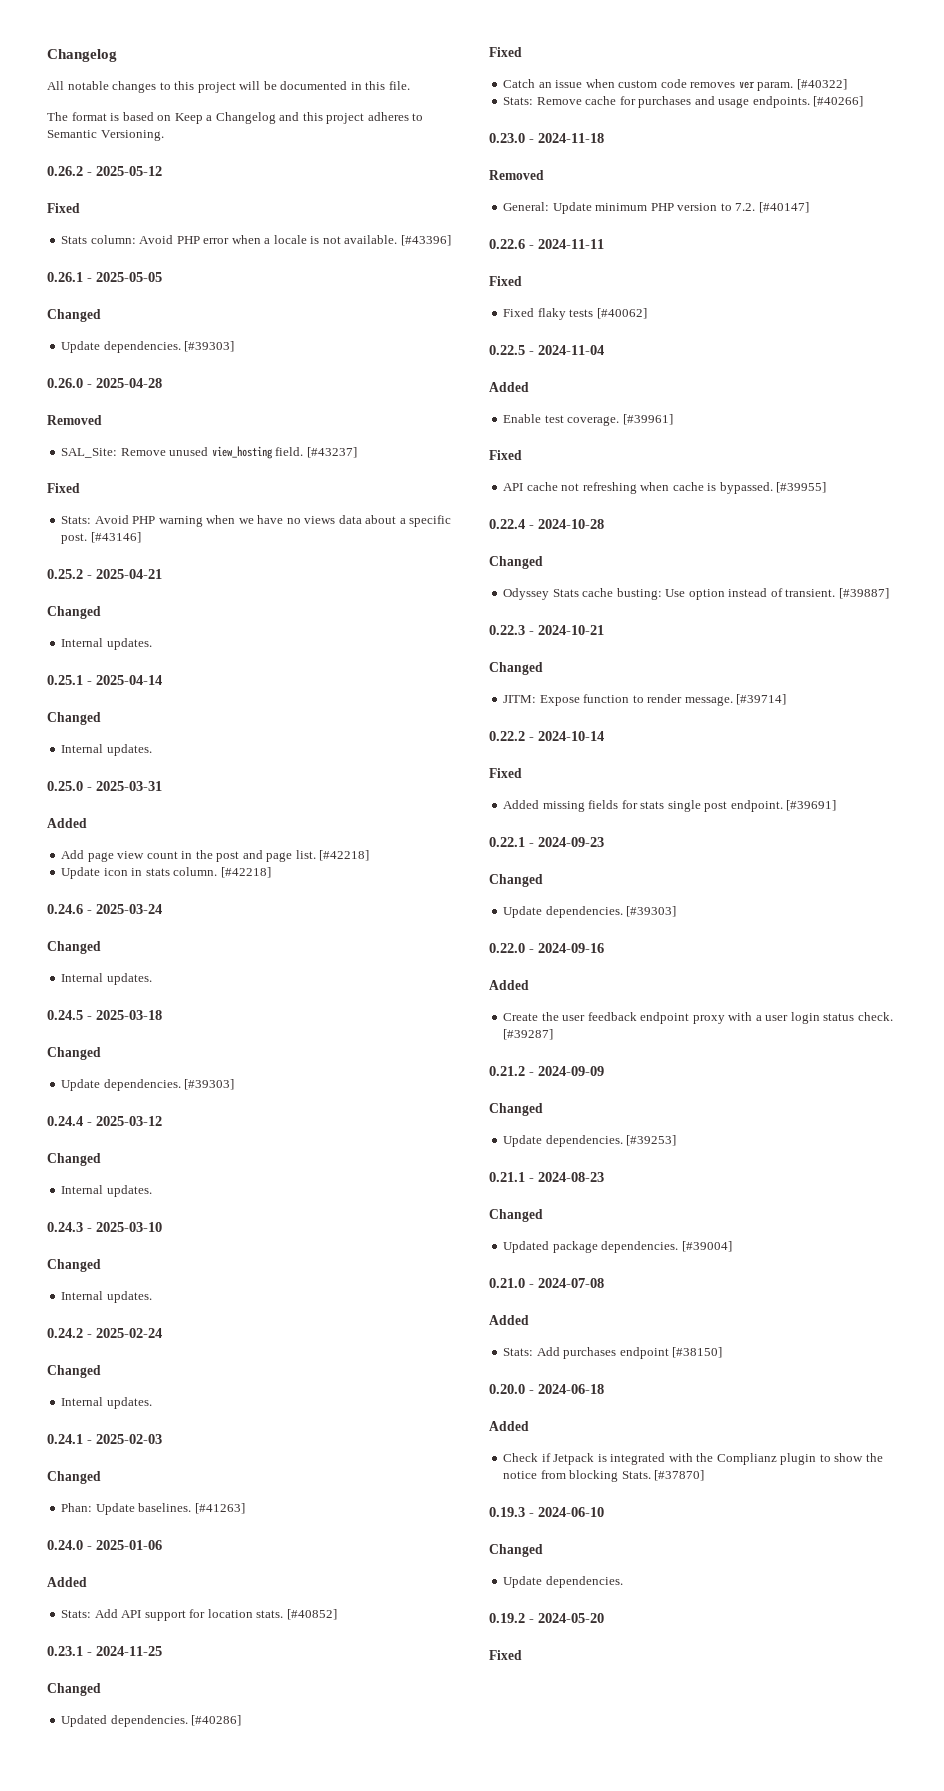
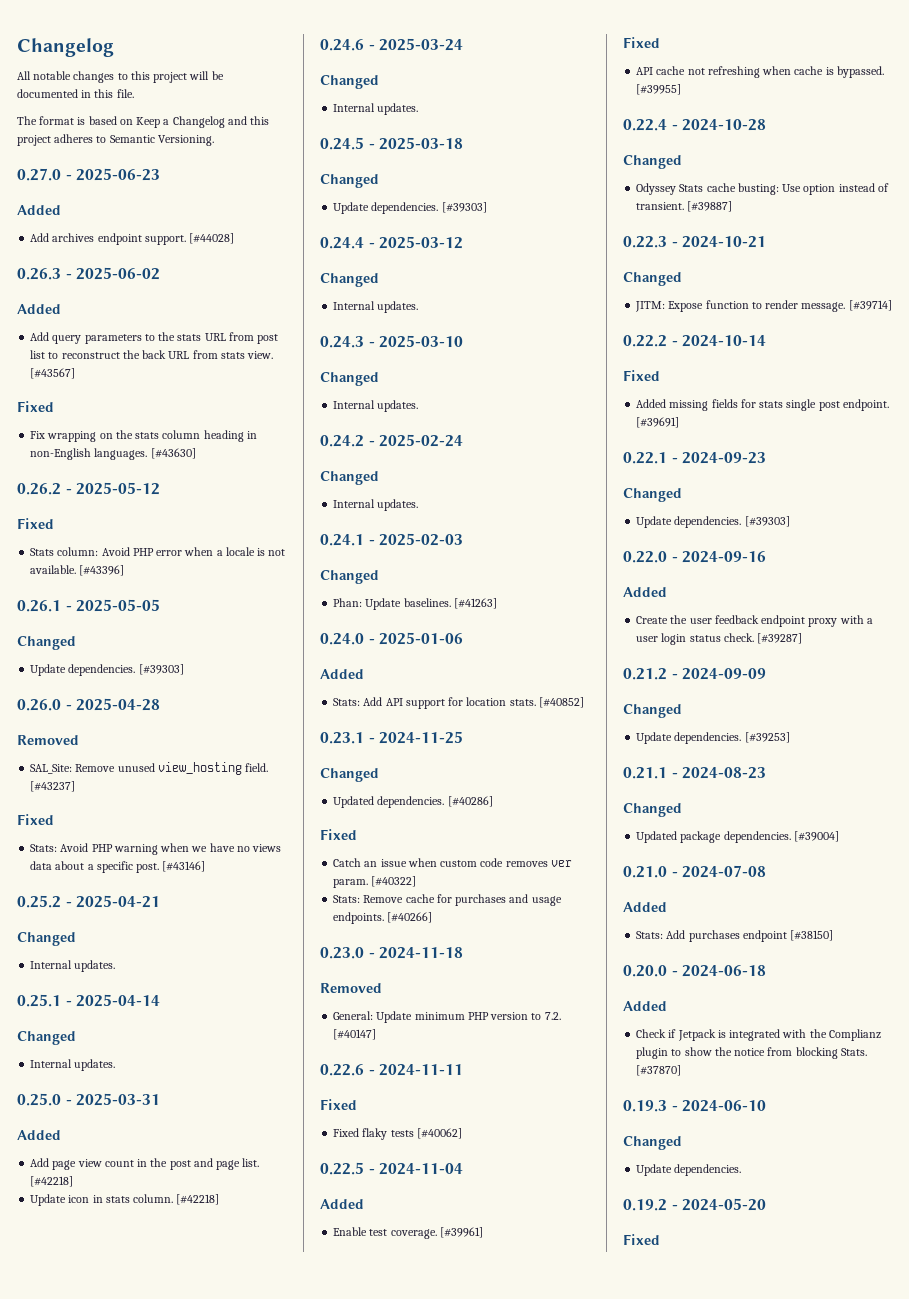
+ 0.27.0 - 2025-06-23
+ Added
+ Add archives endpoint support. [#44028]
+ 0.26.3 - 2025-06-02
+ Added
+ Add query parameters to the stats URL from post list to reconstruct the back URL from stats view. [#43567]
+ Fixed
+ Fix wrapping on the stats column heading in non-English languages. [#43630]

